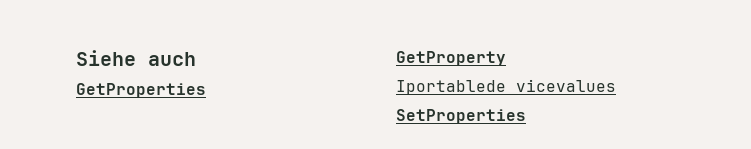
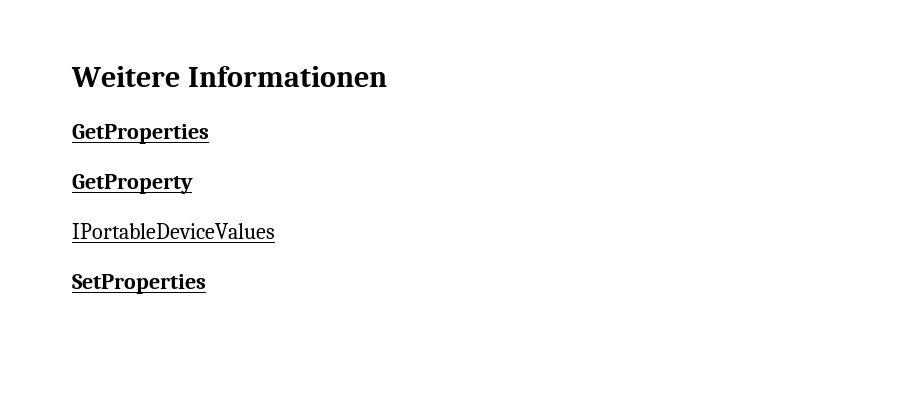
- Siehe auch
+ Weitere Informationen
- Iportablede vicevalues
+ IPortableDeviceValues

